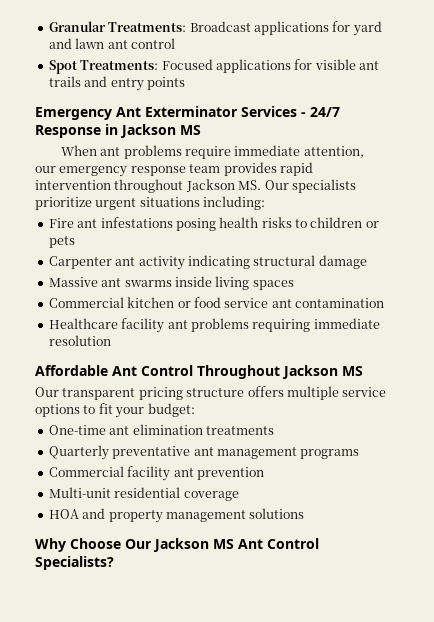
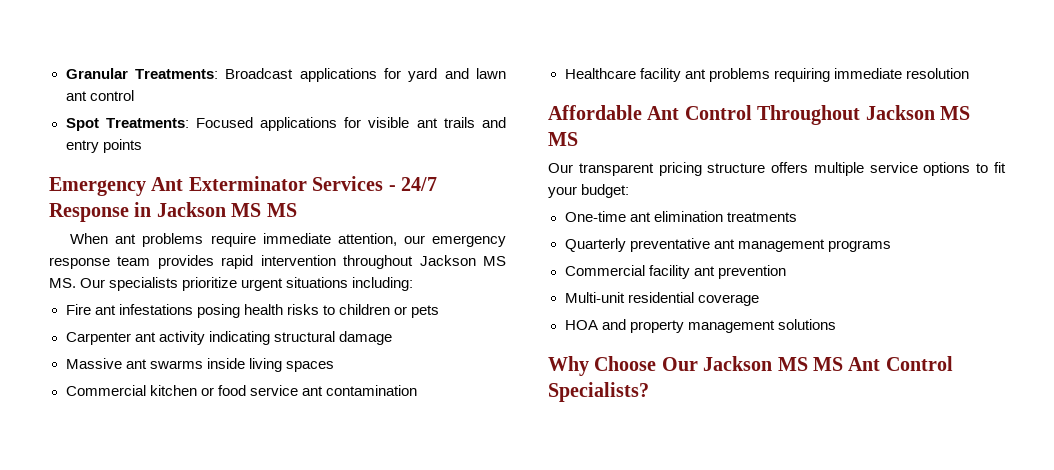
- Emergency Ant Exterminator Services - 24/7 Response in Jackson MS
+ Emergency Ant Exterminator Services - 24/7 Response in Jackson MS MS
- When ant problems require immediate attention, our emergency response team provides rapid intervention throughout Jackson MS. Our specialists prioritize urgent situations including:
+ When ant problems require immediate attention, our emergency response team provides rapid intervention throughout Jackson MS MS. Our specialists prioritize urgent situations including:
- Affordable Ant Control Throughout Jackson MS
+ Affordable Ant Control Throughout Jackson MS MS
- Why Choose Our Jackson MS Ant Control Specialists?
+ Why Choose Our Jackson MS MS Ant Control Specialists?

